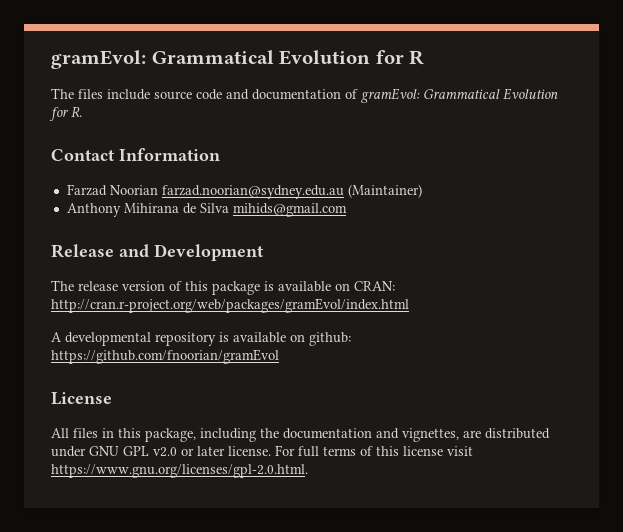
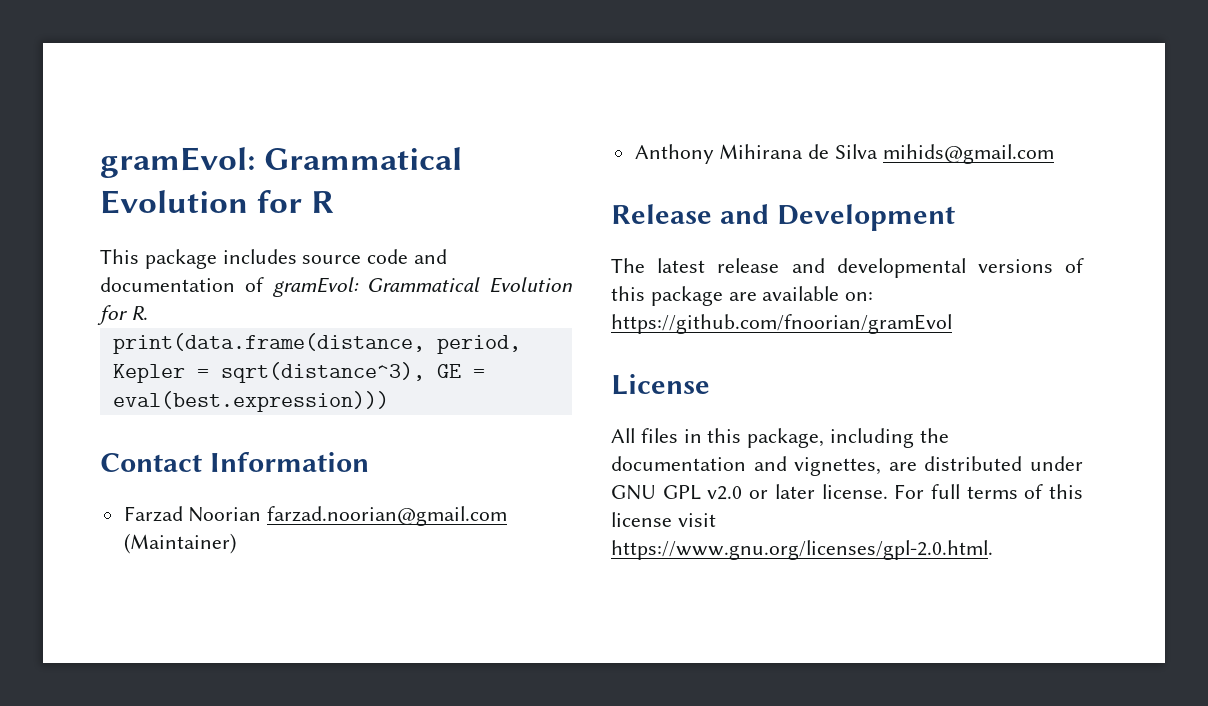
- The files include source code and documentation of gramEvol: Grammatical Evolution for R.
+ This package includes source code and documentation of gramEvol: Grammatical Evolution for R.
+ print(data.frame(distance, period, Kepler = sqrt(distance^3), GE = eval(best.expression)))
- Farzad Noorian farzad.noorian@sydney.edu.au (Maintainer)
+ Farzad Noorian farzad.noorian@gmail.com (Maintainer)
- The release version of this package is available on CRAN: http://cran.r-project.org/web/packages/gramEvol/index.html
- A developmental repository is available on github: https://github.com/fnoorian/gramEvol
+ The latest release and developmental versions of this package are available on: https://github.com/fnoorian/gramEvol

